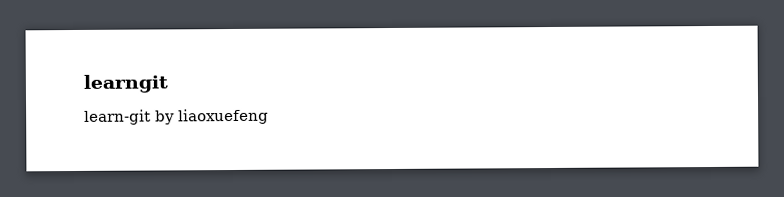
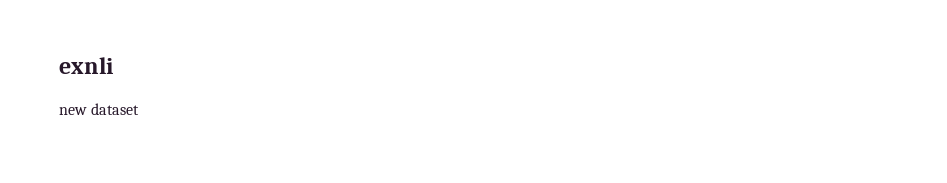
- learngit
- learn-git by liaoxuefeng
+ exnli
+ new dataset

